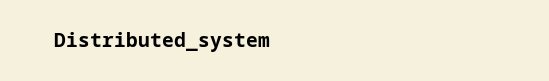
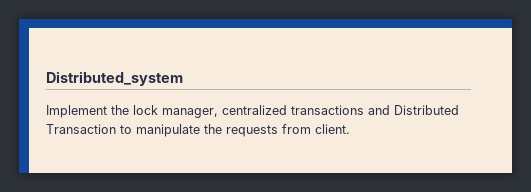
+ Implement the lock manager, centralized transactions and Distributed Transaction to manipulate the requests from client.

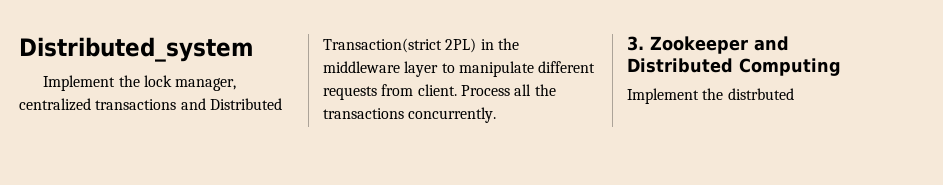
- Implement the lock manager, centralized transactions and Distributed Transaction to manipulate the requests from client.
+ Implement the lock manager, centralized transactions and Distributed Transaction(strict 2PL) in the middleware layer to manipulate different requests from client.
+ Process all the transactions concurrently.
+ 3. Zookeeper and Distributed Computing
+ Implement the distrbuted

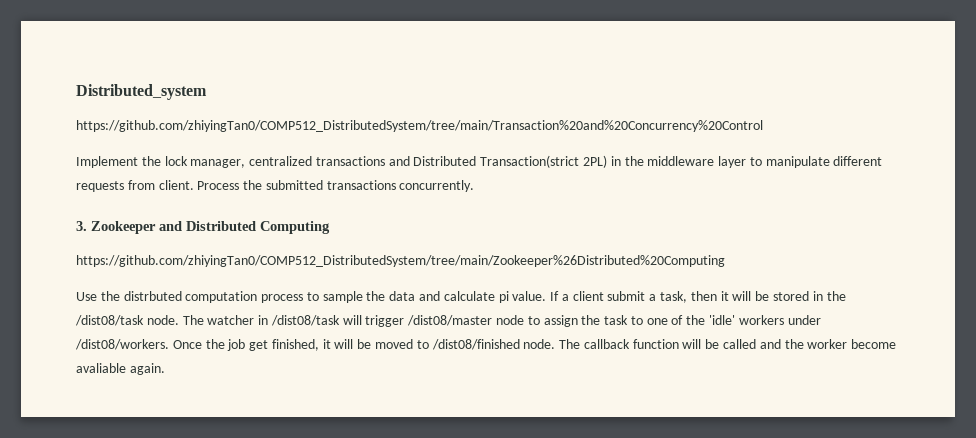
+ https://github.com/zhiyingTan0/COMP512_DistributedSystem/tree/main/Transaction%20and%20Concurrency%20Control
- Process all the transactions concurrently.
+ Process the submitted transactions concurrently.
- Implement the distrbuted
+ https://github.com/zhiyingTan0/COMP512_DistributedSystem/tree/main/Zookeeper%26Distributed%20Computing
+ Use the distrbuted computation process to sample the data and calculate pi value. If a client submit a task, then it will be stored in the /dist08/task node. The watcher in /dist08/task will trigger /dist08/master node to assign the task to one of the 'idle' workers under /dist08/workers. Once the job get finished, it will be moved to /dist08/finished node. The callback function will be called and the worker become avaliable again.

